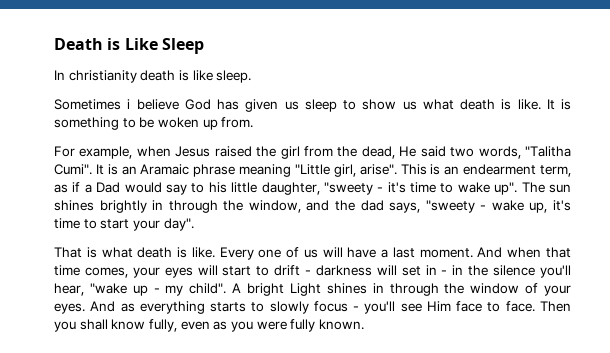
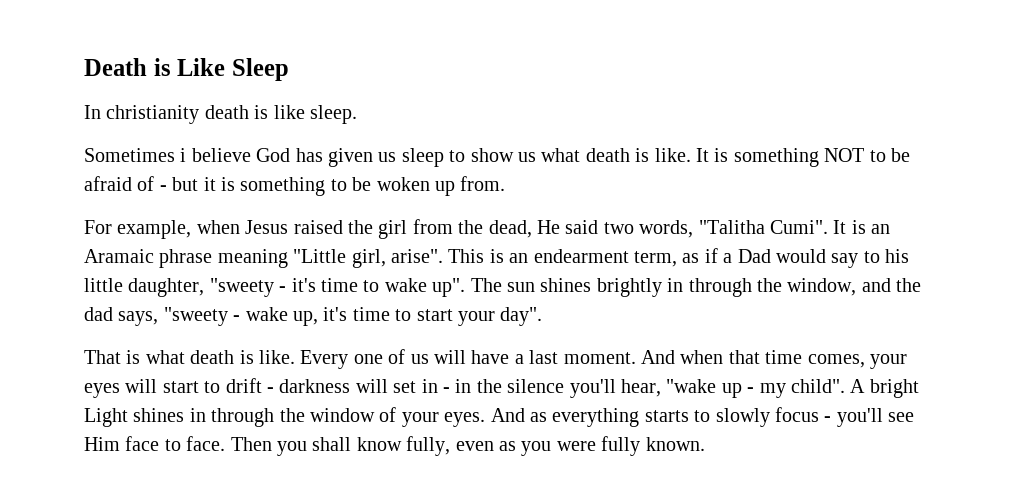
- It is something to be woken up from.
+ It is something NOT to be afraid of - but it is something to be woken up from.

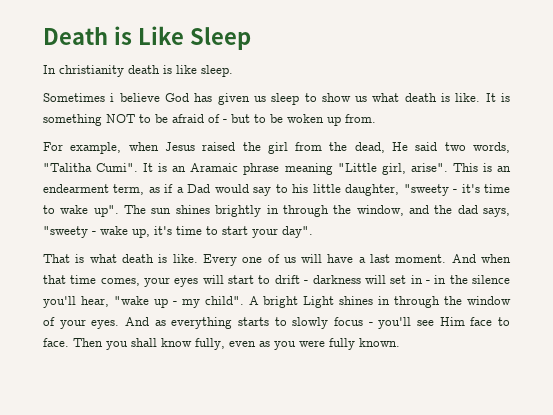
- It is something NOT to be afraid of - but it is something to be woken up from.
+ It is something NOT to be afraid of - but to be woken up from.

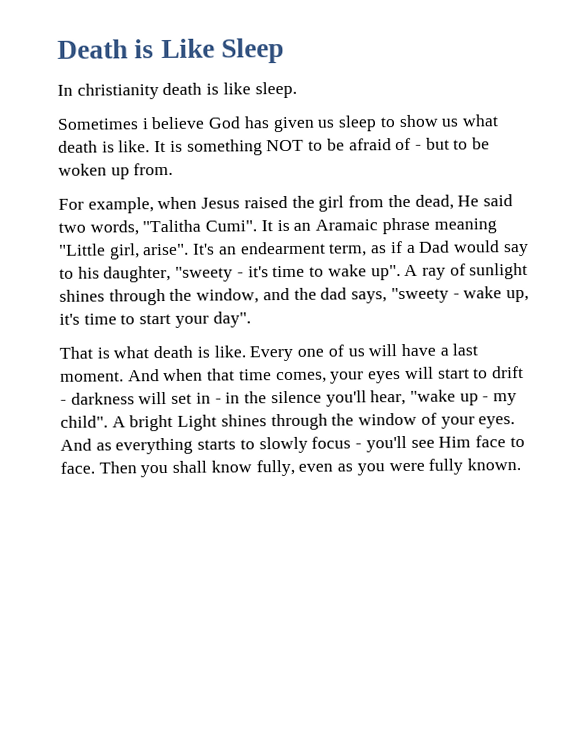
- This is an endearment term, as if a Dad would say to his little daughter, "sweety - it's time to wake up".
+ It's an endearment term, as if a Dad would say to his daughter, "sweety - it's time to wake up".
- The sun shines brightly in through the window, and the dad says, "sweety - wake up, it's time to start your day".
+ A ray of sunlight shines through the window, and the dad says, "sweety - wake up, it's time to start your day".
- A bright Light shines in through the window of your eyes.
+ A bright Light shines through the window of your eyes.

